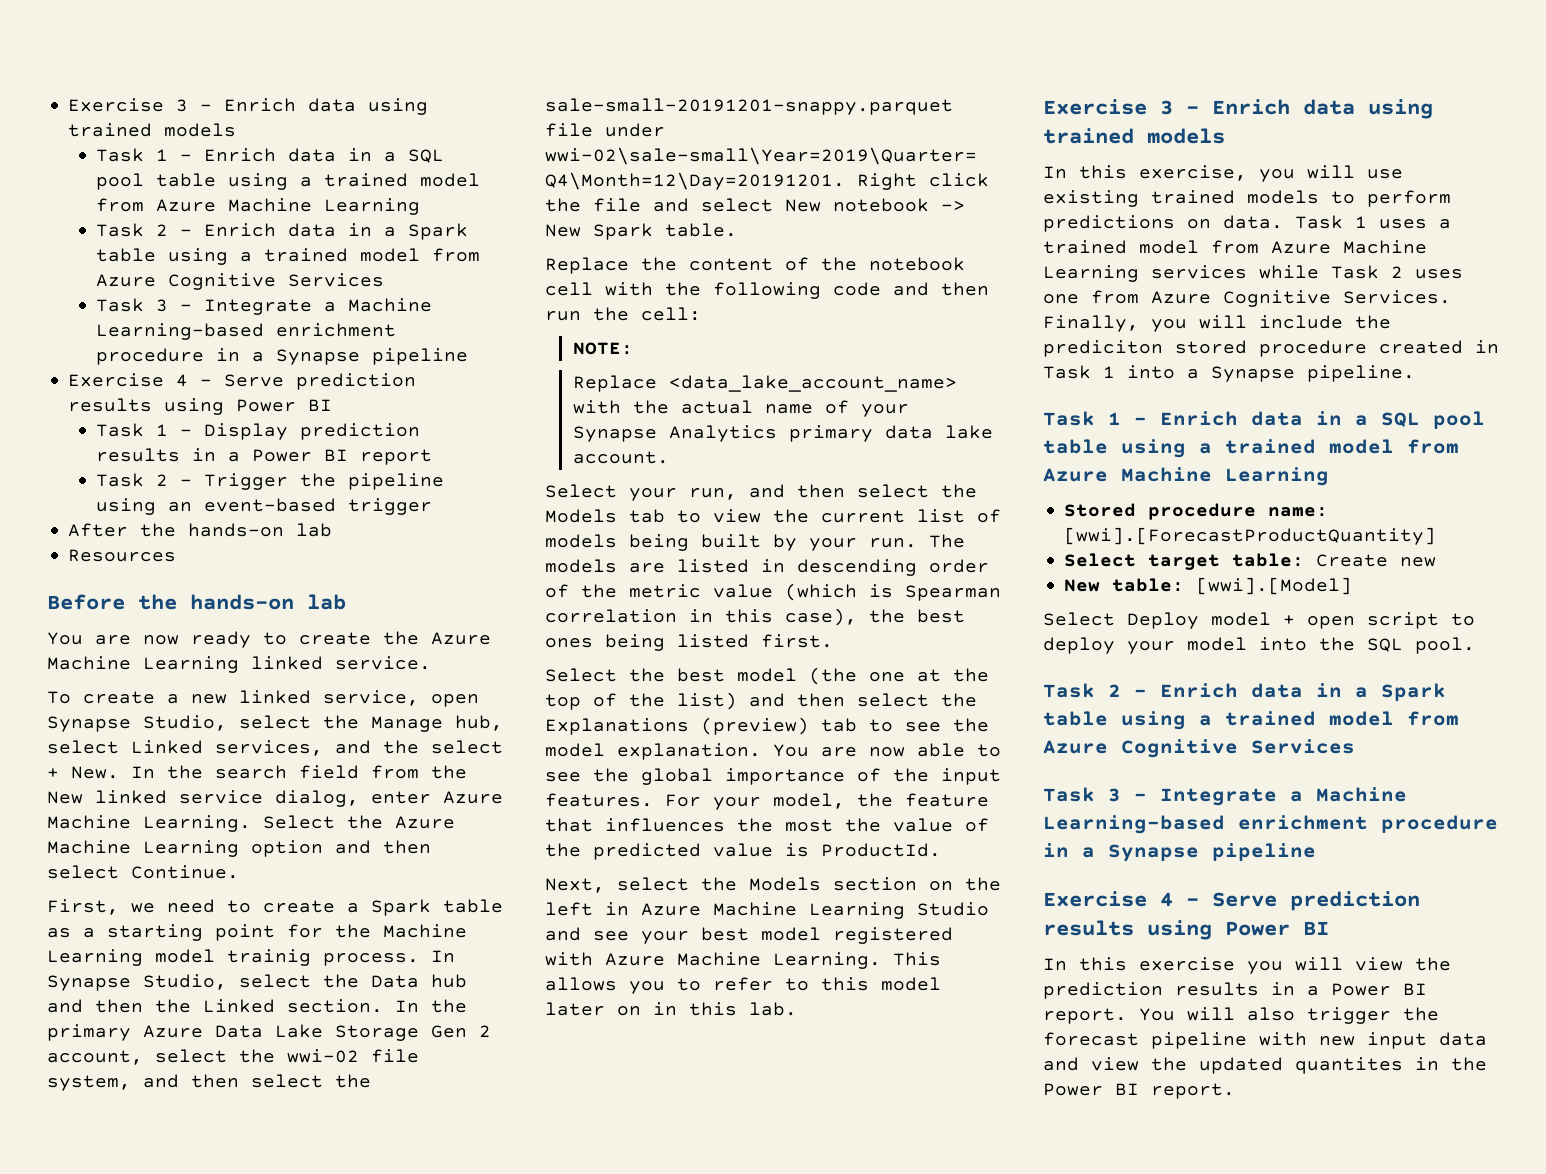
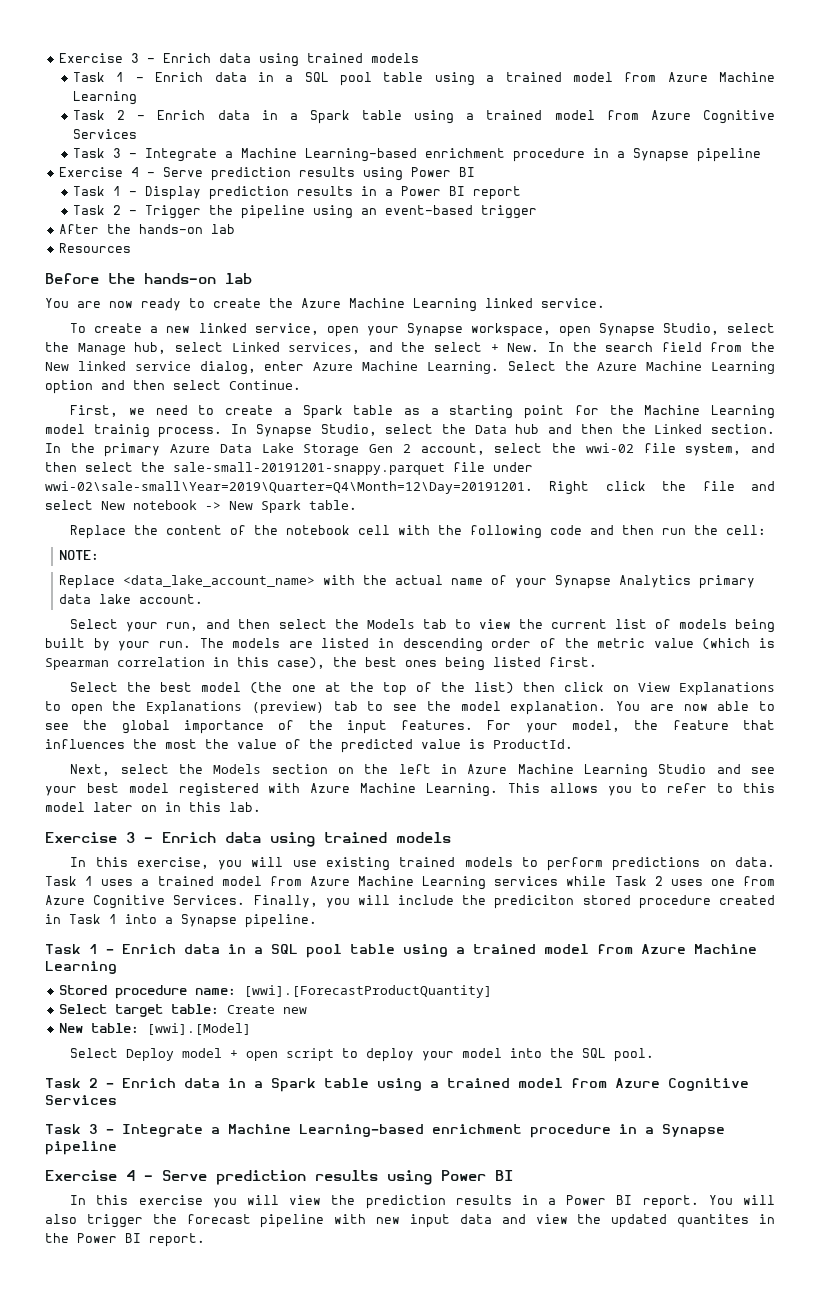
- To create a new linked service, open Synapse Studio, select the Manage hub, select Linked services, and the select + New. In the search field from the New linked service dialog, enter Azure Machine Learning.
+ To create a new linked service, open your Synapse workspace, open Synapse Studio, select the Manage hub, select Linked services, and the select + New. In the search field from the New linked service dialog, enter Azure Machine Learning.
- Select the best model (the one at the top of the list) and then select the Explanations (preview) tab to see the model explanation.
+ Select the best model (the one at the top of the list) then click on View Explanations to open the Explanations (preview) tab to see the model explanation.

